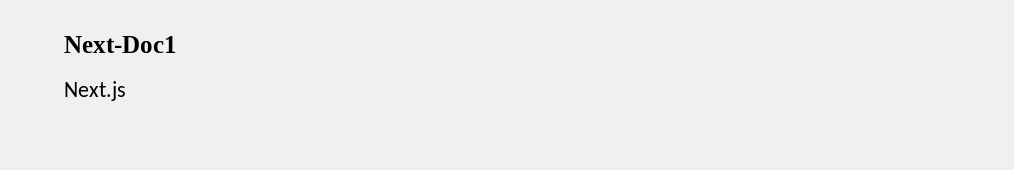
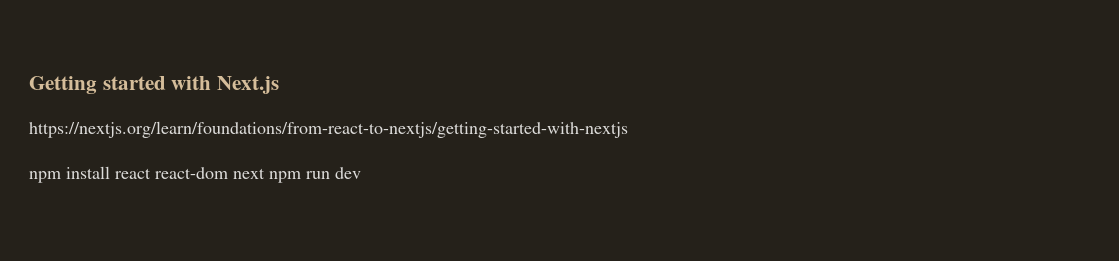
- Next-Doc1
- Next.js
+ Getting started with Next.js
+ https://nextjs.org/learn/foundations/from-react-to-nextjs/getting-started-with-nextjs
+ npm install react react-dom next npm run dev

